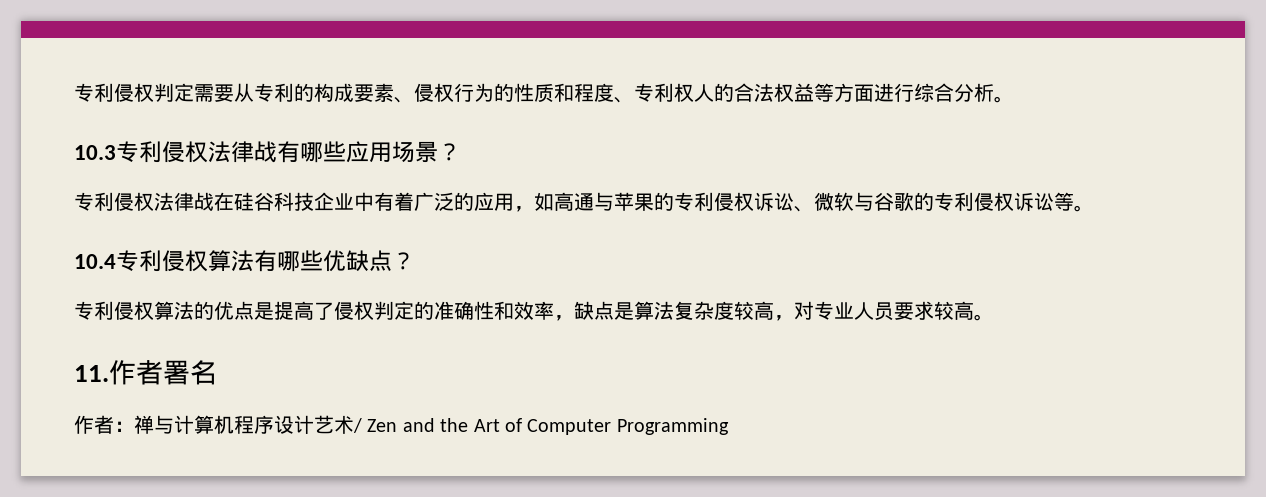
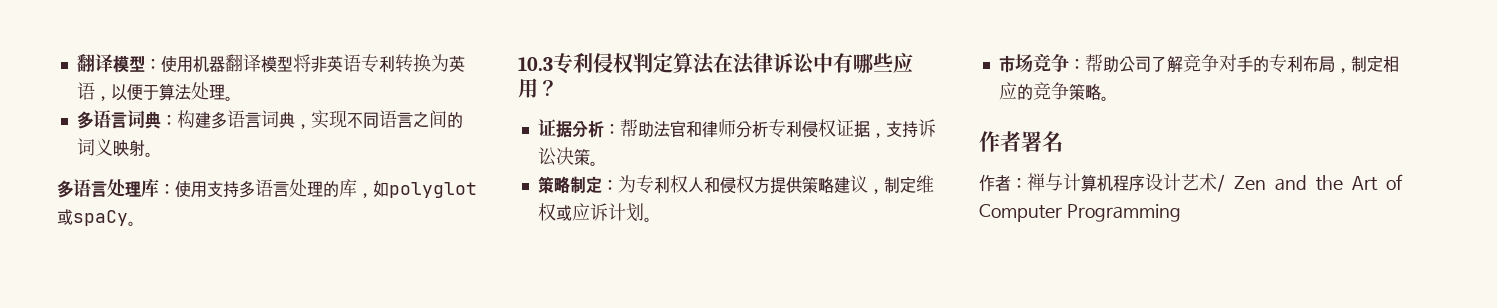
- 专利侵权判定需要从专利的构成要素、侵权行为的性质和程度、专利权人的合法权益等方面进行综合分析。
+ 翻译模型：使用机器翻译模型将非英语专利转换为英语，以便于算法处理。
+ 多语言词典：构建多语言词典，实现不同语言之间的词义映射。
+ 多语言处理库：使用支持多语言处理的库，如polyglot或spaCy。
- 10.3专利侵权法律战有哪些应用场景？
- 专利侵权法律战在硅谷科技企业中有着广泛的应用，如高通与苹果的专利侵权诉讼、微软与谷歌的专利侵权诉讼等。
- 10.4专利侵权算法有哪些优缺点？
- 专利侵权算法的优点是提高了侵权判定的准确性和效率，缺点是算法复杂度较高，对专业人员要求较高。
- 11.作者署名
+ 10.3专利侵权判定算法在法律诉讼中有哪些应用？
+ 证据分析：帮助法官和律师分析专利侵权证据，支持诉讼决策。
+ 策略制定：为专利权人和侵权方提供策略建议，制定维权或应诉计划。
+ 市场竞争：帮助公司了解竞争对手的专利布局，制定相应的竞争策略。
+ 作者署名

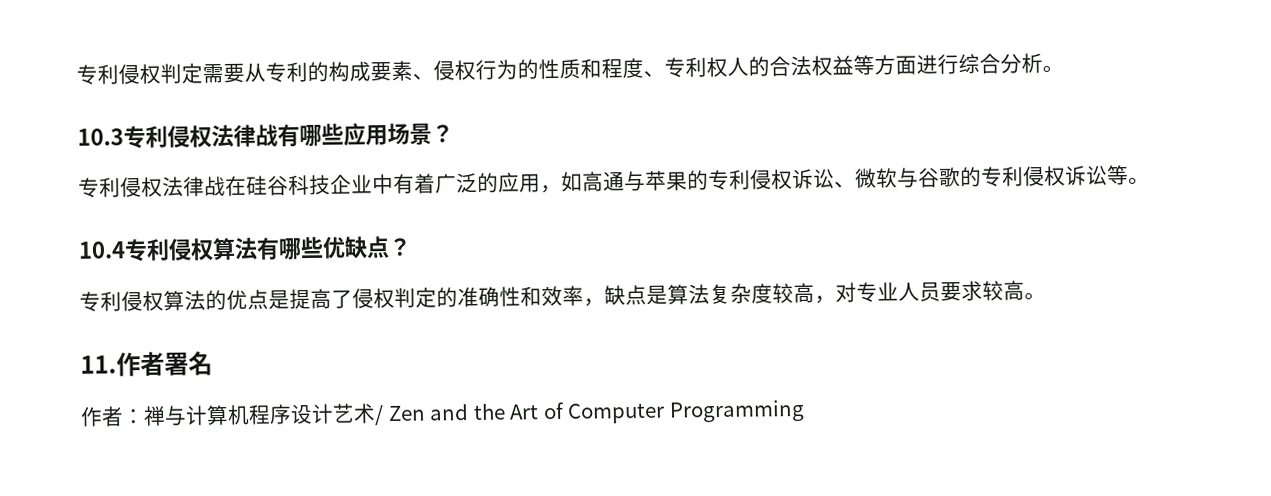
- 翻译模型：使用机器翻译模型将非英语专利转换为英语，以便于算法处理。
- 多语言词典：构建多语言词典，实现不同语言之间的词义映射。
- 多语言处理库：使用支持多语言处理的库，如polyglot或spaCy。
+ 专利侵权判定需要从专利的构成要素、侵权行为的性质和程度、专利权人的合法权益等方面进行综合分析。
- 10.3专利侵权判定算法在法律诉讼中有哪些应用？
- 证据分析：帮助法官和律师分析专利侵权证据，支持诉讼决策。
- 策略制定：为专利权人和侵权方提供策略建议，制定维权或应诉计划。
- 市场竞争：帮助公司了解竞争对手的专利布局，制定相应的竞争策略。
- 作者署名
+ 10.3专利侵权法律战有哪些应用场景？
+ 专利侵权法律战在硅谷科技企业中有着广泛的应用，如高通与苹果的专利侵权诉讼、微软与谷歌的专利侵权诉讼等。
+ 10.4专利侵权算法有哪些优缺点？
+ 专利侵权算法的优点是提高了侵权判定的准确性和效率，缺点是算法复杂度较高，对专业人员要求较高。
+ 11.作者署名

